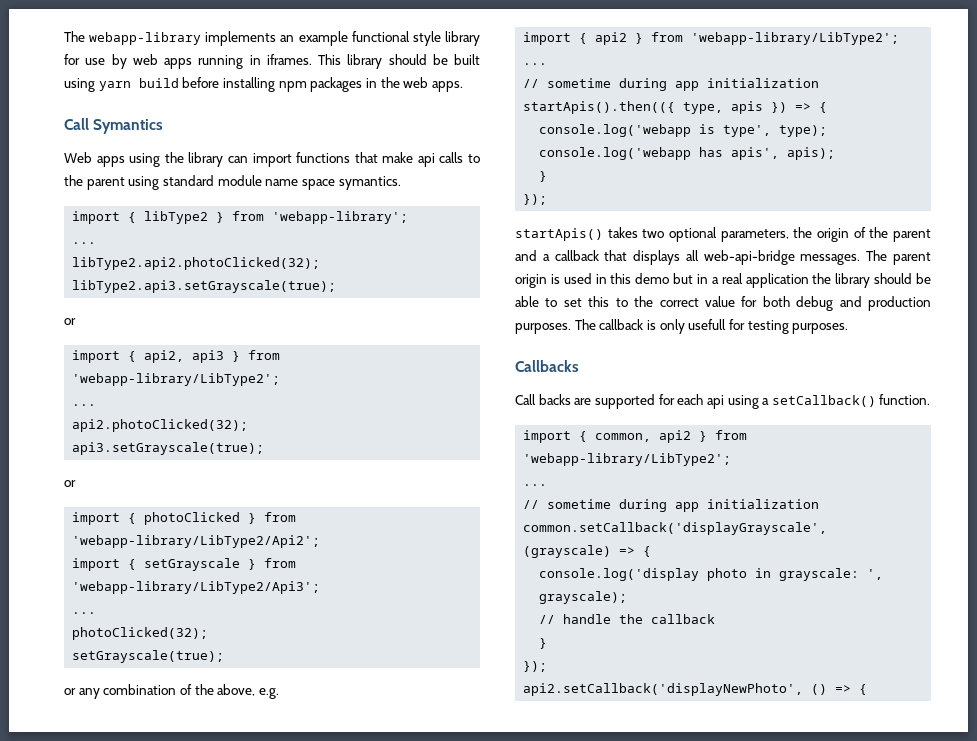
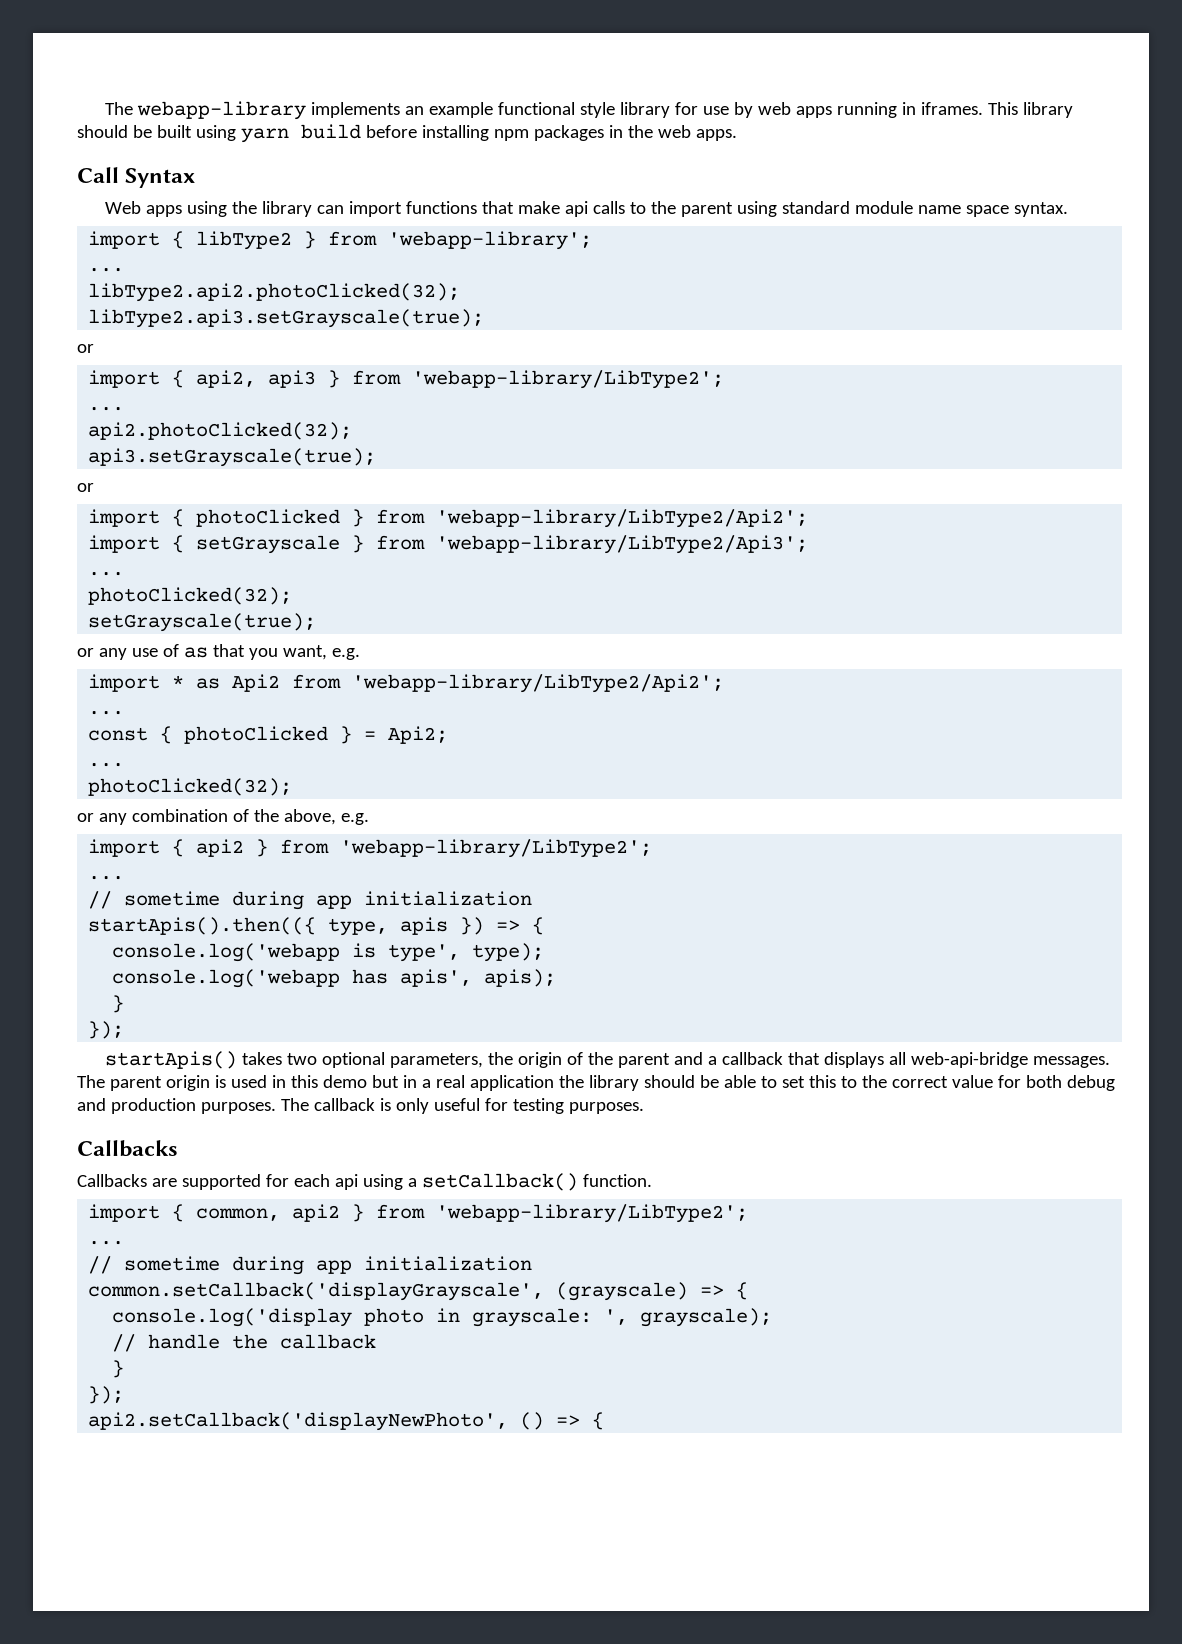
- Call Symantics
+ Call Syntax
- Web apps using the library can import functions that make api calls to the parent using standard module name space symantics.
+ Web apps using the library can import functions that make api calls to the parent using standard module name space syntax.
+ or any use of as that you want, e.g.
+ import * as Api2 from 'webapp-library/LibType2/Api2';
+ ...
+ const { photoClicked } = Api2;
+ ...
+ photoClicked(32);
- The callback is only usefull for testing purposes.
+ The callback is only useful for testing purposes.
- Call backs are supported for each api using a setCallback() function.
+ Callbacks are supported for each api using a setCallback() function.

